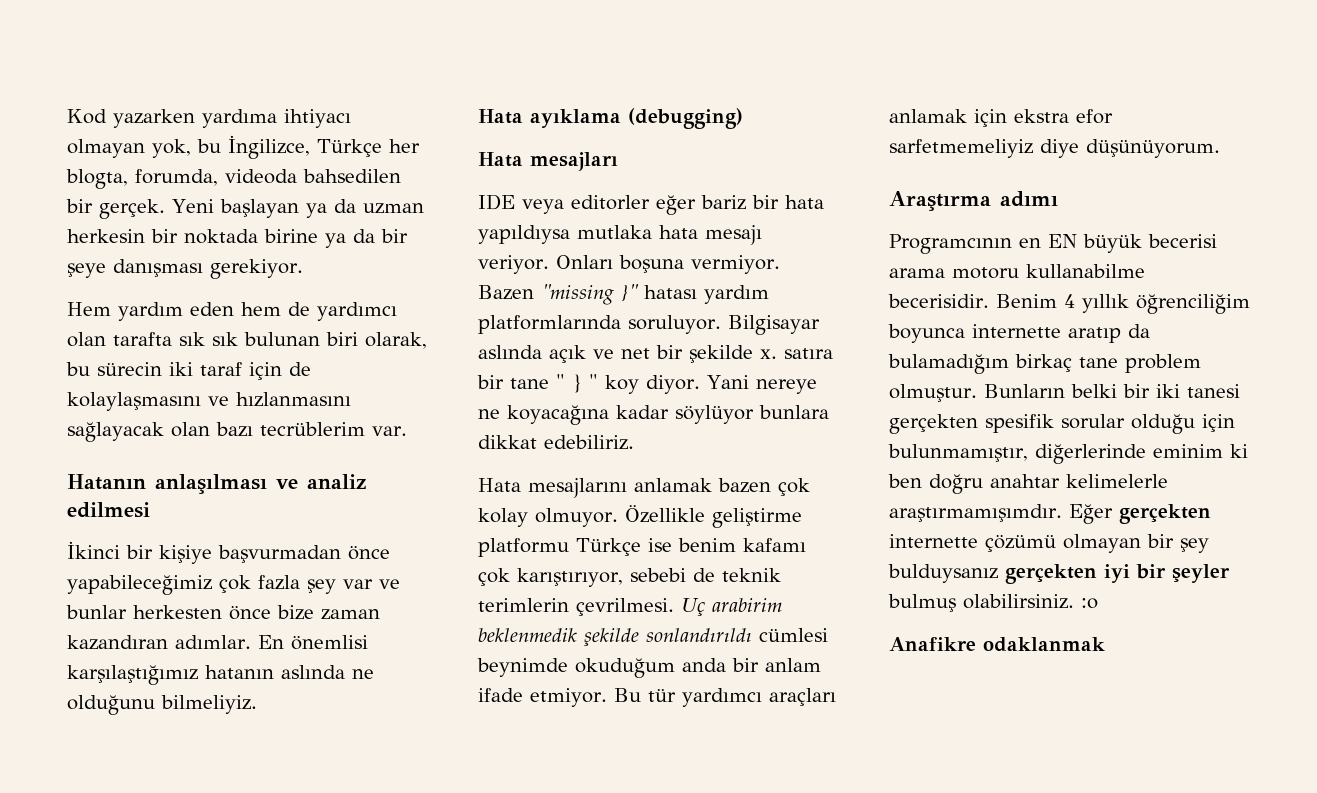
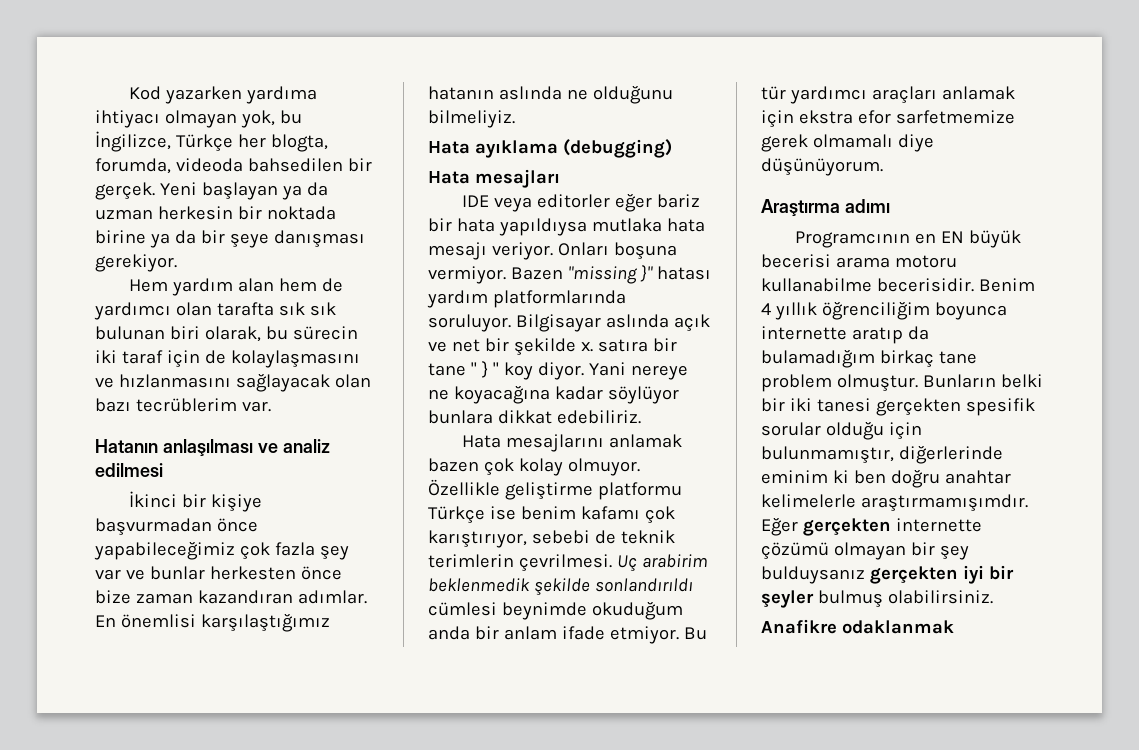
- Hem yardım eden hem de yardımcı olan tarafta sık sık bulunan biri olarak, bu sürecin iki taraf için de kolaylaşmasını ve hızlanmasını sağlayacak olan bazı tecrüblerim var.
+ Hem yardım alan hem de yardımcı olan tarafta sık sık bulunan biri olarak, bu sürecin iki taraf için de kolaylaşmasını ve hızlanmasını sağlayacak olan bazı tecrüblerim var.
- Bu tür yardımcı araçları anlamak için ekstra efor sarfetmemeliyiz diye düşünüyorum.
+ Bu tür yardımcı araçları anlamak için ekstra efor sarfetmemize gerek olmamalı diye düşünüyorum.
- Eğer gerçekten internette çözümü olmayan bir şey bulduysanız gerçekten iyi bir şeyler bulmuş olabilirsiniz. :o
+ Eğer gerçekten internette çözümü olmayan bir şey bulduysanız gerçekten iyi bir şeyler bulmuş olabilirsiniz.

